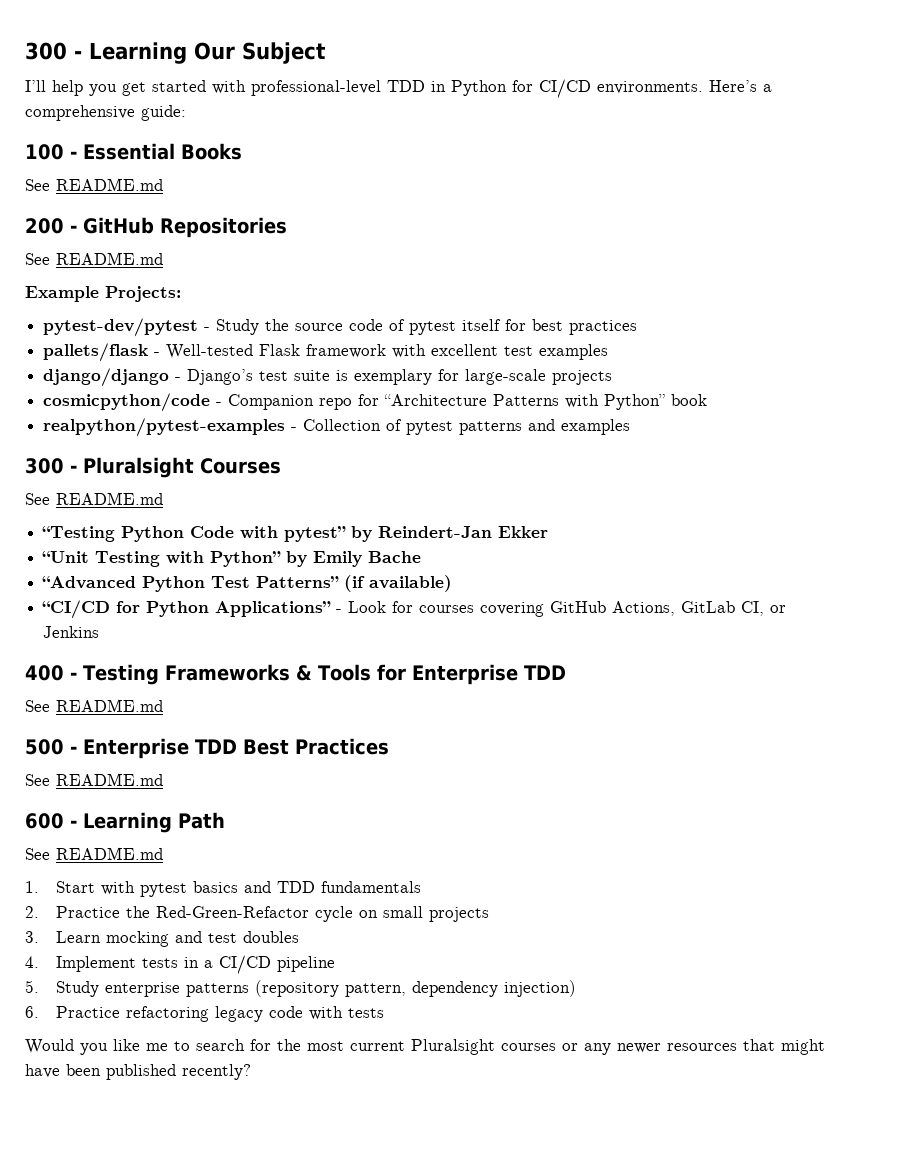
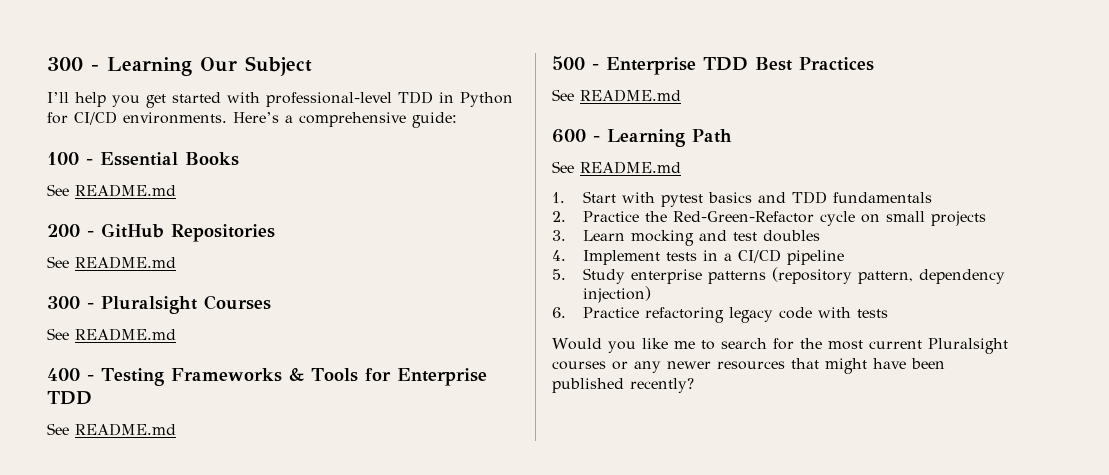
- Example Projects:
- pytest-dev/pytest - Study the source code of pytest itself for best practices
- pallets/flask - Well-tested Flask framework with excellent test examples
- django/django - Django’s test suite is exemplary for large-scale projects
- cosmicpython/code - Companion repo for “Architecture Patterns with Python” book
- realpython/pytest-examples - Collection of pytest patterns and examples
- “Testing Python Code with pytest” by Reindert-Jan Ekker
- “Unit Testing with Python” by Emily Bache
- “Advanced Python Test Patterns” (if available)
- “CI/CD for Python Applications” - Look for courses covering GitHub Actions, GitLab CI, or Jenkins

